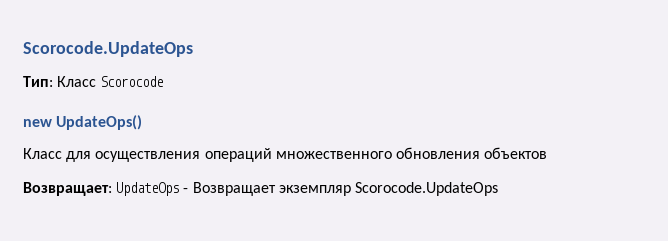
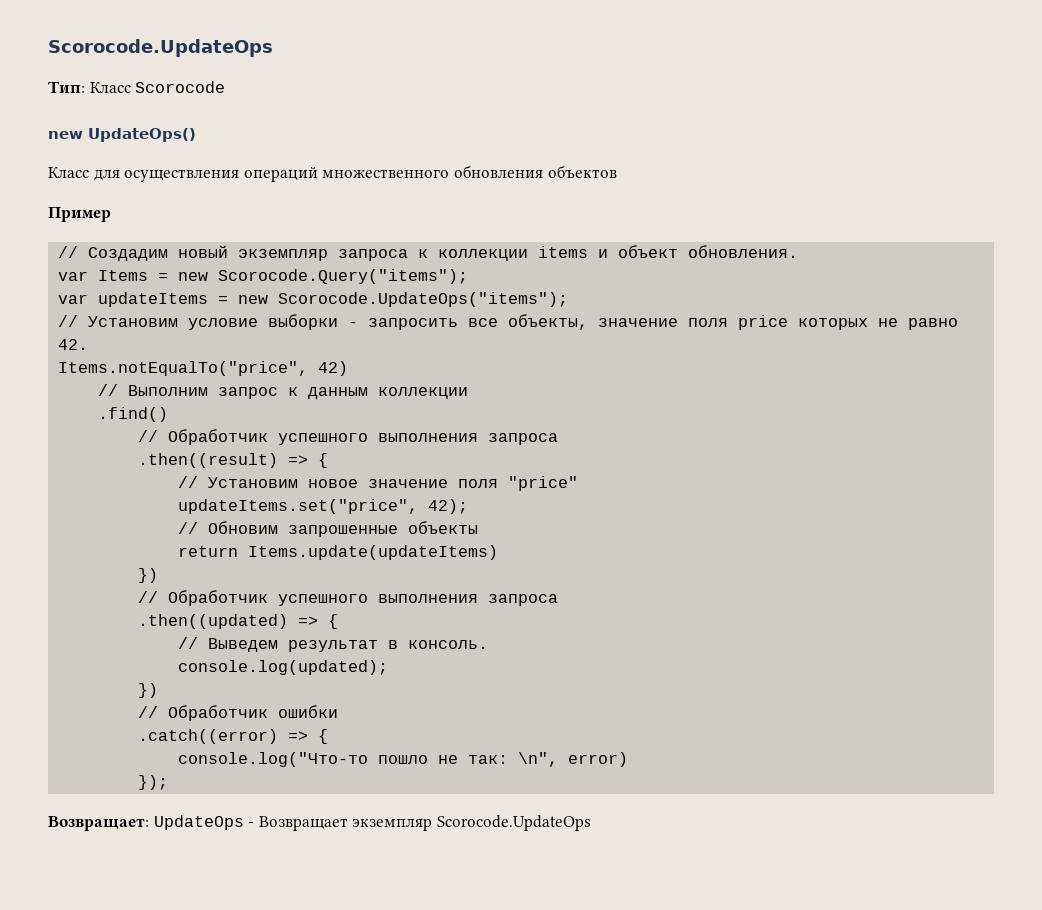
+ Пример
+ // Создадим новый экземпляр запроса к коллекции items и объект обновления.
+ var Items = new Scorocode.Query("items");
+ var updateItems = new Scorocode.UpdateOps("items");
+ // Установим условие выборки - запросить все объекты, значение поля price которых не равно 42.
+ Items.notEqualTo("price", 42)
+ // Выполним запрос к данным коллекции
+ .find()
+ // Обработчик успешного выполнения запроса
+ .then((result) => {
+ // Установим новое значение поля "price"
+ updateItems.set("price", 42);
+ // Обновим запрошенные объекты
+ return Items.update(updateItems)
+ })
+ // Обработчик успешного выполнения запроса
+ .then((updated) => {
+ // Выведем результат в консоль.
+ console.log(updated);
+ })
+ // Обработчик ошибки
+ .catch((error) => {
+ console.log("Что-то пошло не так: \n", error)
+ });

